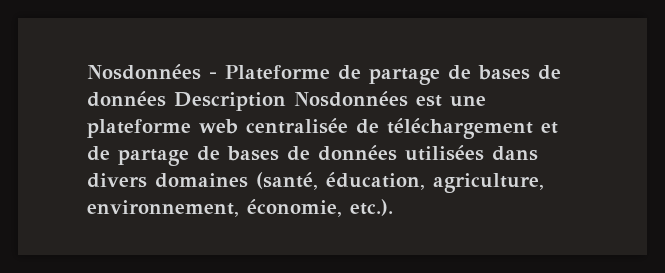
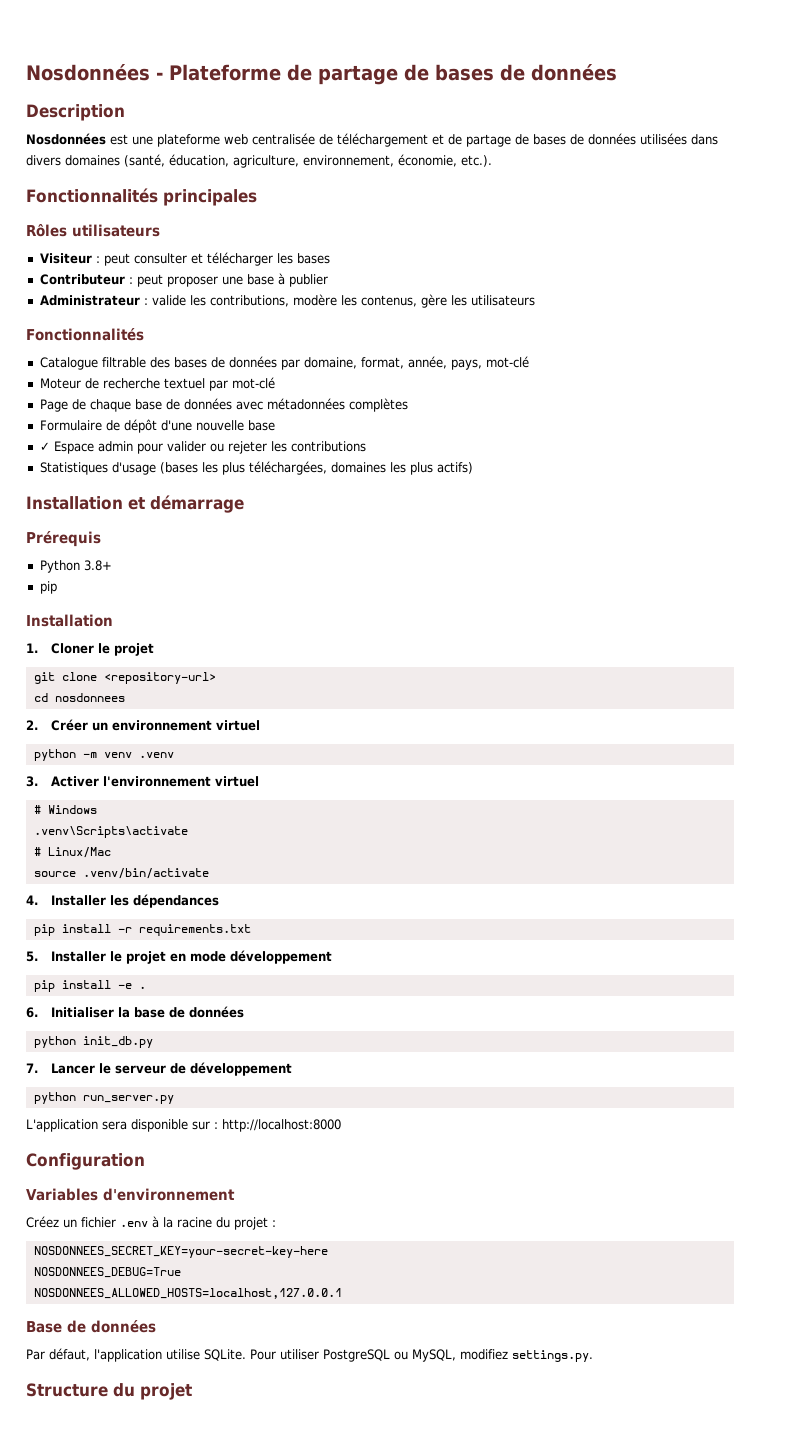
- Nosdonnées - Plateforme de partage de bases de données Description Nosdonnées est une plateforme web centralisée de téléchargement et de partage de bases de données utilisées dans divers domaines (santé, éducation, agriculture, environnement, économie, etc.).
+ Nosdonnées - Plateforme de partage de bases de données
+ Description
+ Nosdonnées est une plateforme web centralisée de téléchargement et de partage de bases de données utilisées dans divers domaines (santé, éducation, agriculture, environnement, économie, etc.).
+ Fonctionnalités principales
+ Rôles utilisateurs
+ Visiteur : peut consulter et télécharger les bases
+ Contributeur : peut proposer une base à publier
+ Administrateur : valide les contributions, modère les contenus, gère les utilisateurs
+ Fonctionnalités
+ Catalogue filtrable des bases de données par domaine, format, année, pays, mot-clé
+ Moteur de recherche textuel par mot-clé
+ Page de chaque base de données avec métadonnées complètes
+ Formulaire de dépôt d'une nouvelle base
+ ✓ Espace admin pour valider ou rejeter les contributions
+ Statistiques d'usage (bases les plus téléchargées, domaines les plus actifs)
+ Installation et démarrage
+ Prérequis
+ Python 3.8+
+ pip
+ Installation
+ 1. Cloner le projet
+ git clone <repository-url>
+ cd nosdonnees
+ 2. Créer un environnement virtuel
+ python -m venv .venv
+ 3. Activer l'environnement virtuel
+ # Windows
+ .venv\Scripts\activate
+ # Linux/Mac
+ source .venv/bin/activate
+ 4. Installer les dépendances
+ pip install -r requirements.txt
+ 5. Installer le projet en mode développement
+ pip install -e .
+ 6. Initialiser la base de données
+ python init_db.py
+ 7. Lancer le serveur de développement
+ python run_server.py
+ L'application sera disponible sur : http://localhost:8000
+ Configuration
+ Variables d'environnement
+ Créez un fichier .env à la racine du projet :
+ NOSDONNEES_SECRET_KEY=your-secret-key-here
+ NOSDONNEES_DEBUG=True
+ NOSDONNEES_ALLOWED_HOSTS=localhost,127.0.0.1
+ Base de données
+ Par défaut, l'application utilise SQLite. Pour utiliser PostgreSQL ou MySQL, modifiez settings.py.
+ Structure du projet

